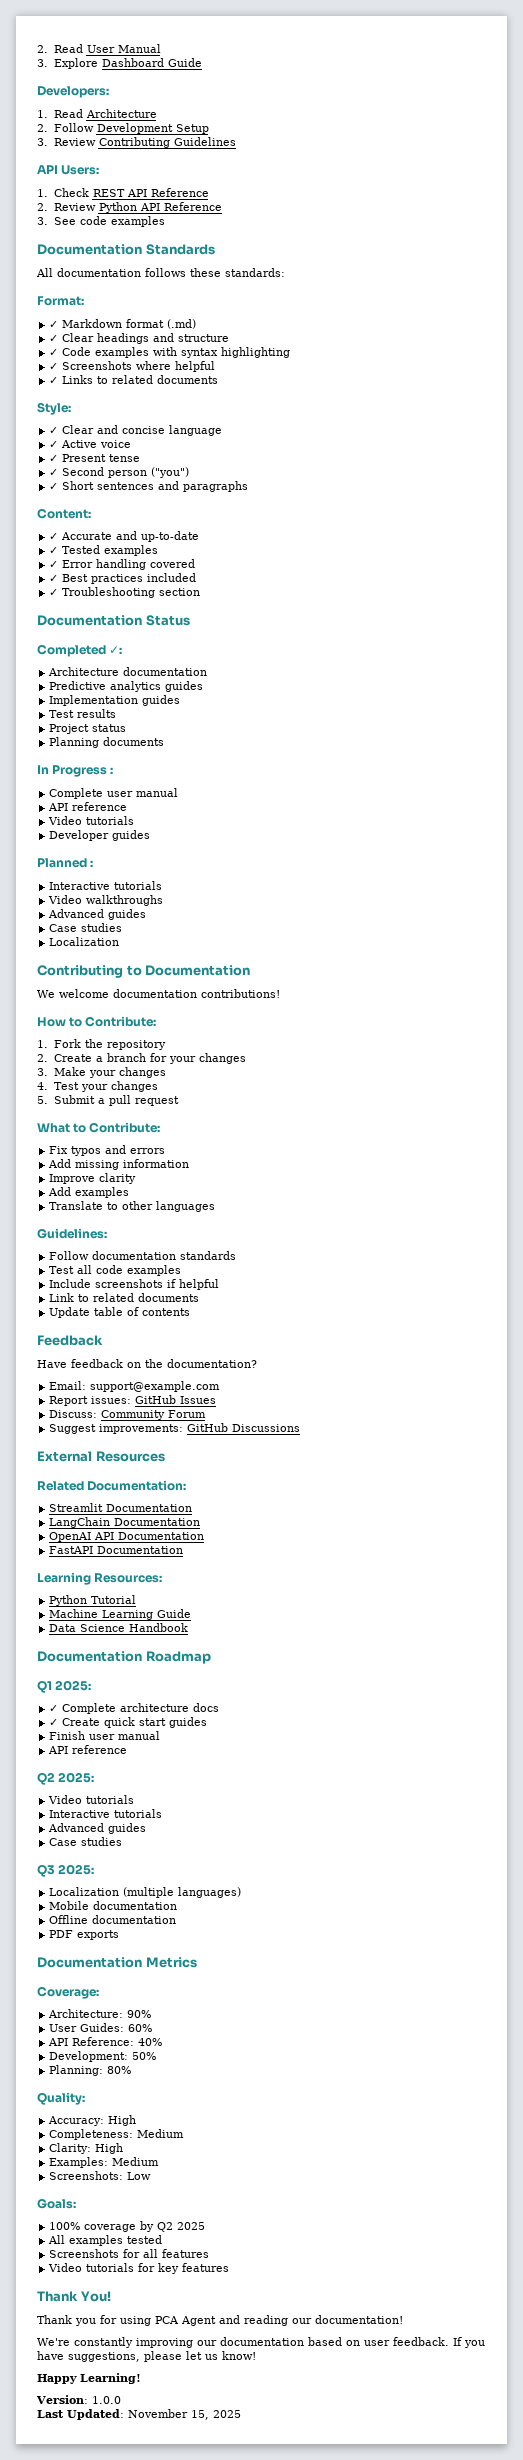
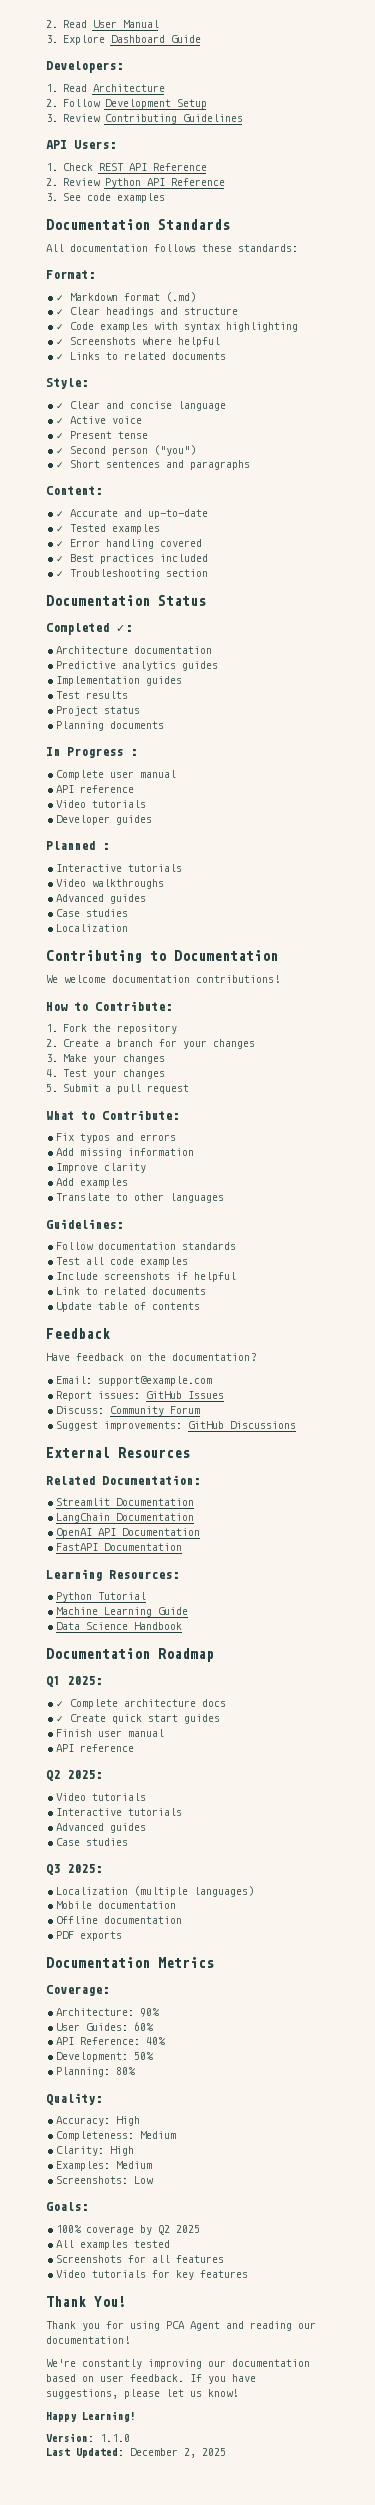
- Version: 1.0.0
+ Version: 1.1.0
- Last Updated: November 15, 2025
+ Last Updated: December 2, 2025

